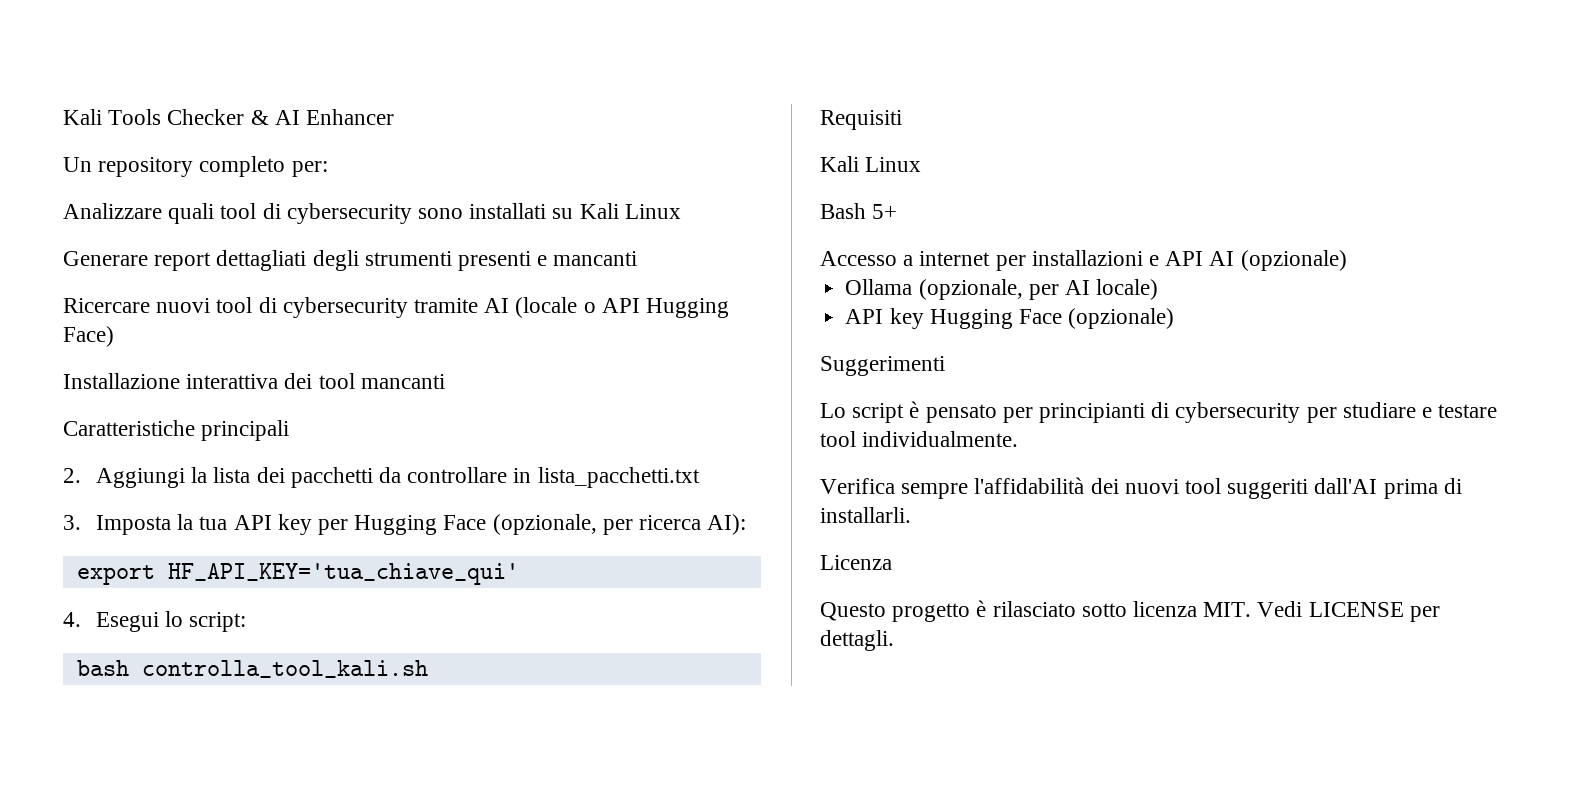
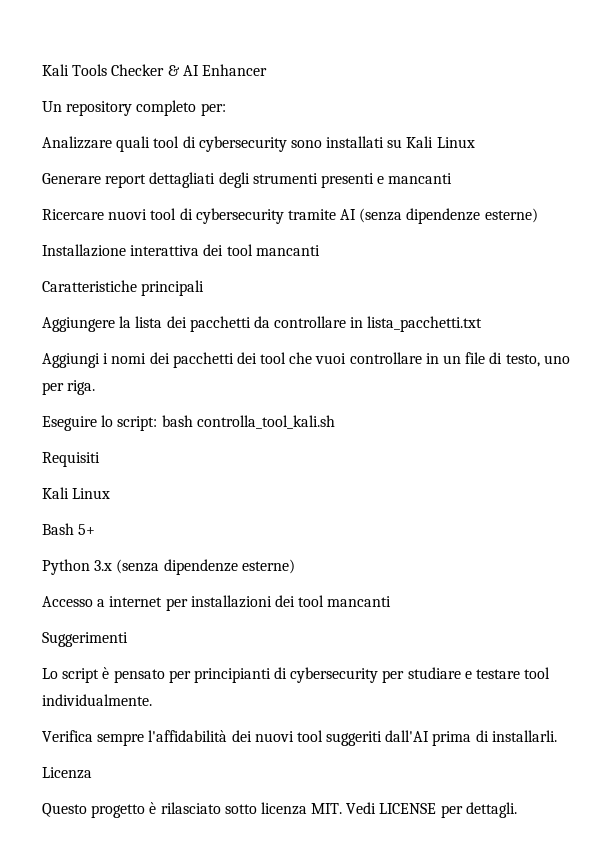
- Ricercare nuovi tool di cybersecurity tramite AI (locale o API Hugging Face)
+ Ricercare nuovi tool di cybersecurity tramite AI (senza dipendenze esterne)
- 2. Aggiungi la lista dei pacchetti da controllare in lista_pacchetti.txt
+ Aggiungere la lista dei pacchetti da controllare in lista_pacchetti.txt
- 3. Imposta la tua API key per Hugging Face (opzionale, per ricerca AI):
- export HF_API_KEY='tua_chiave_qui'
- 4. Esegui lo script:
- bash controlla_tool_kali.sh
+ Aggiungi i nomi dei pacchetti dei tool che vuoi controllare in un file di testo, uno per riga.
+ Eseguire lo script: bash controlla_tool_kali.sh
+ Python 3.x (senza dipendenze esterne)
- Accesso a internet per installazioni e API AI (opzionale)
- Ollama (opzionale, per AI locale)
- API key Hugging Face (opzionale)
+ Accesso a internet per installazioni dei tool mancanti

